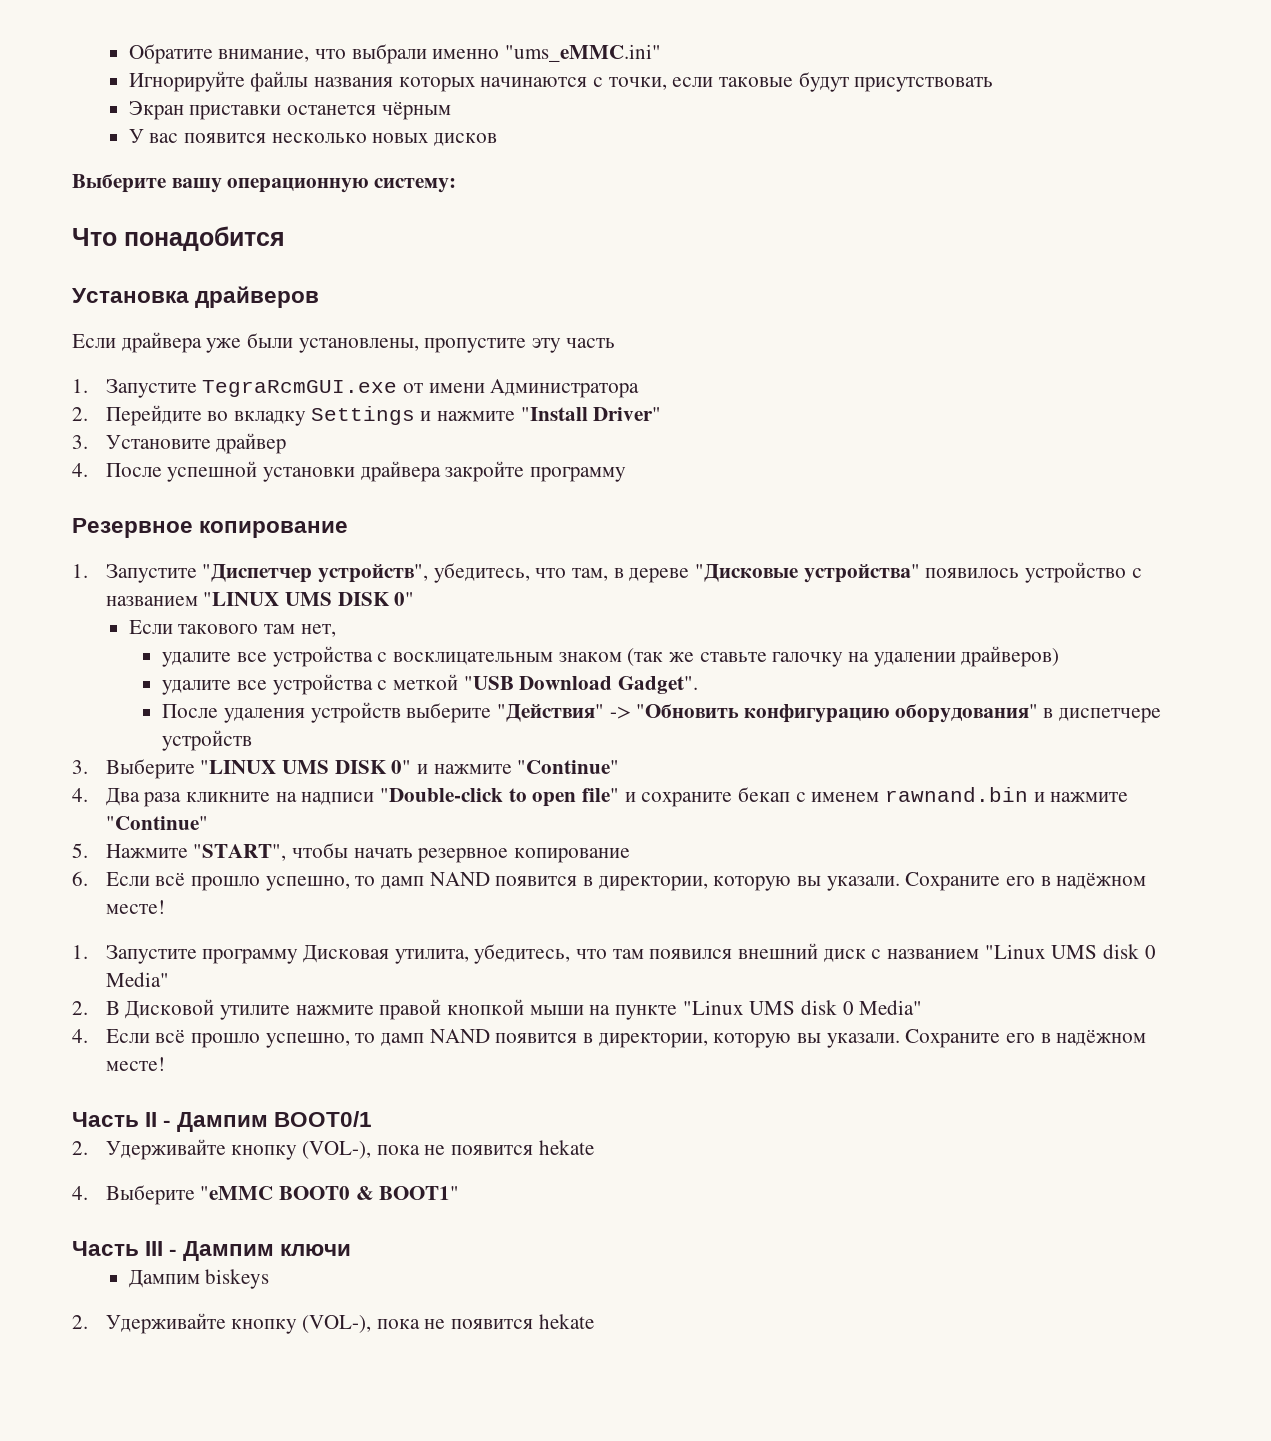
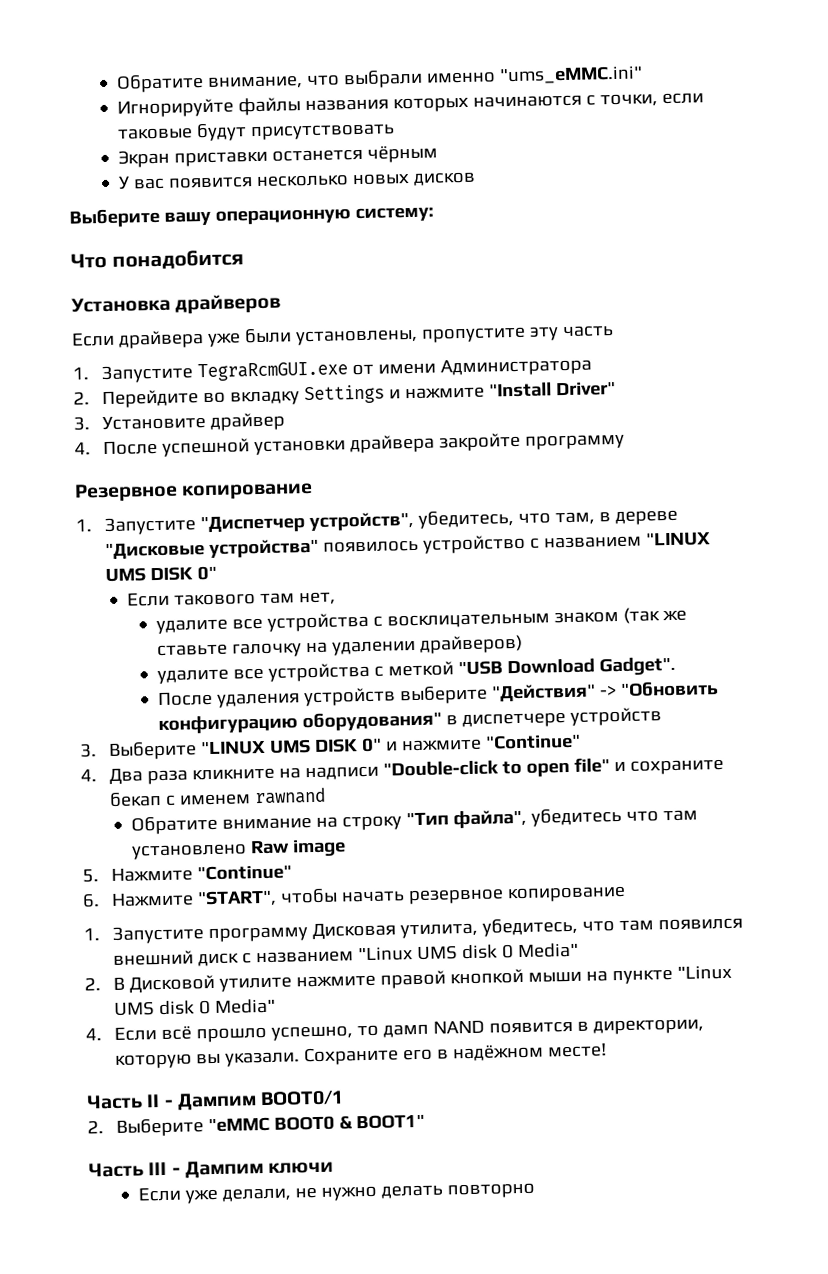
- 4. Два раза кликните на надписи "Double-click to open file" и сохраните бекап с именем rawnand.bin и нажмите "Continue"
- 5. Нажмите "START", чтобы начать резервное копирование
+ 4. Два раза кликните на надписи "Double-click to open file" и сохраните бекап с именем rawnand
+ Обратите внимание на строку "Тип файла", убедитесь что там установлено Raw image
+ 5. Нажмите "Continue"
+ 6. Нажмите "START", чтобы начать резервное копирование
- 6. Если всё прошло успешно, то дамп NAND появится в директории, которую вы указали. Сохраните его в надёжном месте!
  Часть II - Дампим BOOT0/1
- 2. Удерживайте кнопку (VOL-), пока не появится hekate
- 4. Выберите "eMMC BOOT0 & BOOT1"
+ 2. Выберите "eMMC BOOT0 & BOOT1"
- Дампим biskeys
- 2. Удерживайте кнопку (VOL-), пока не появится hekate
+ Если уже делали, не нужно делать повторно

